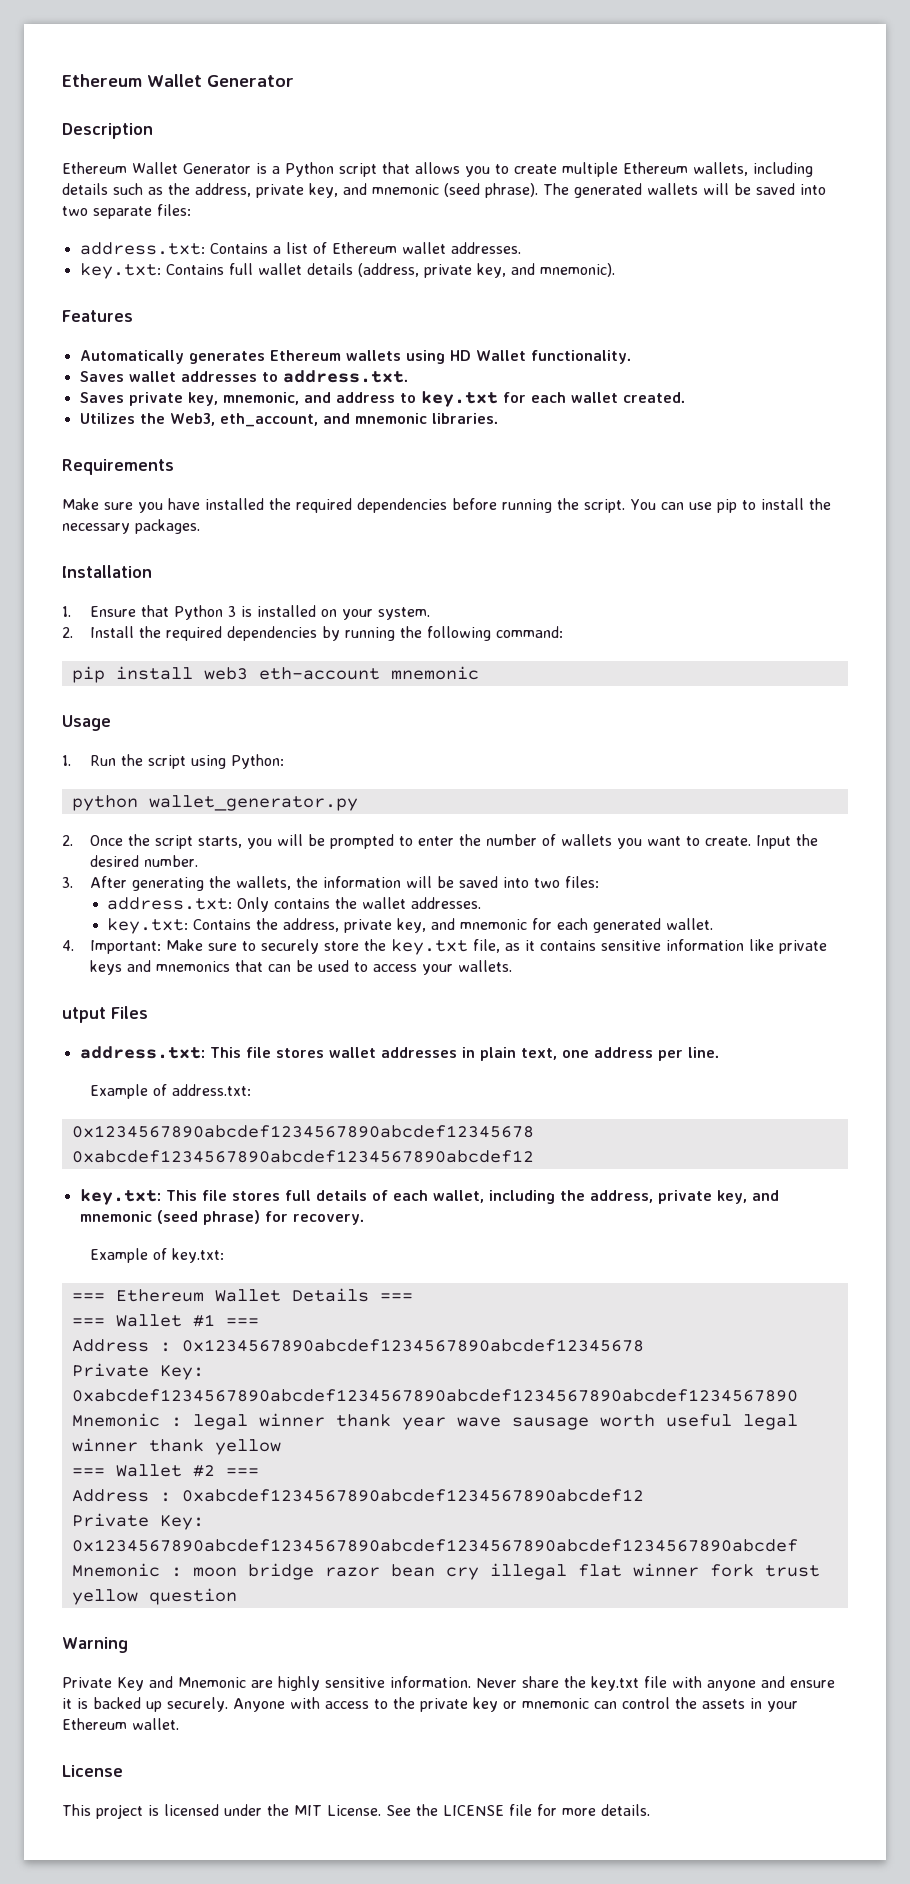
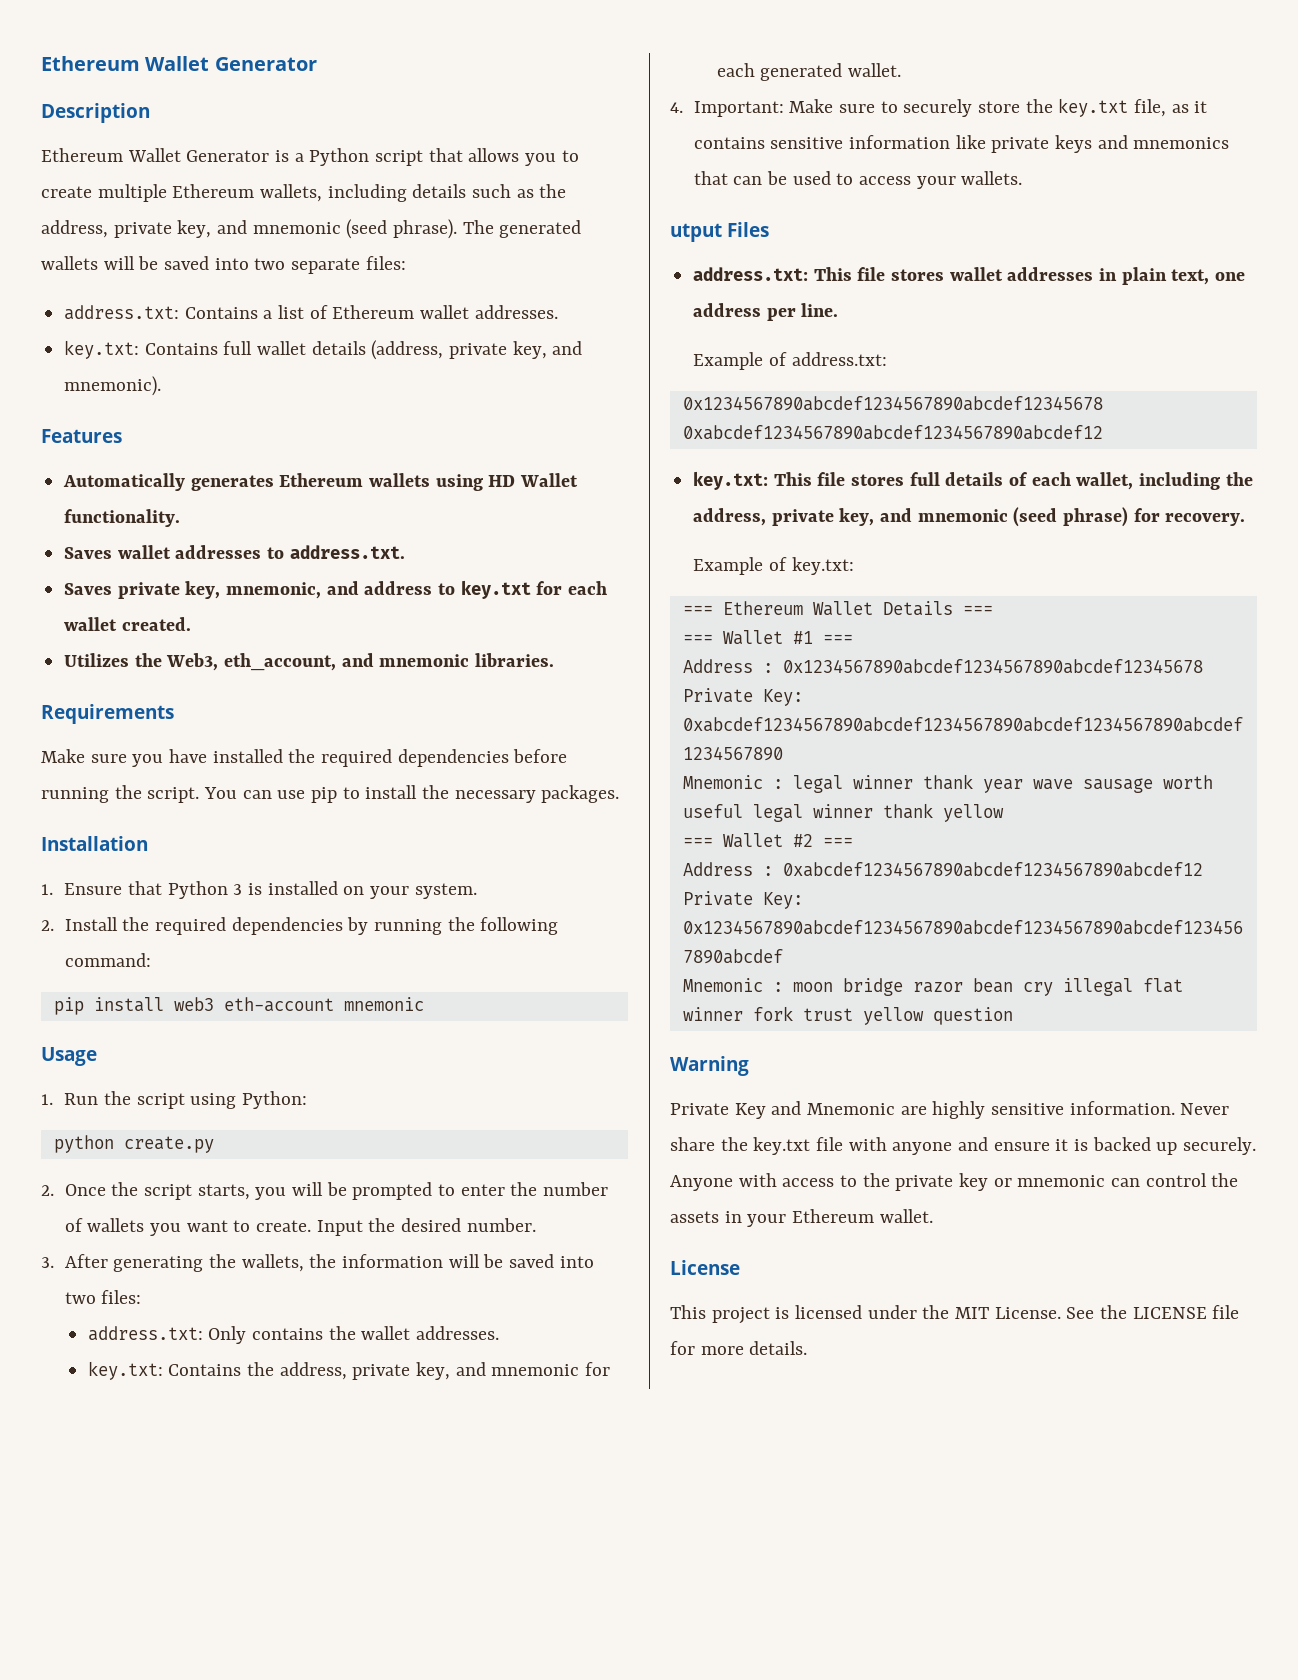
- python wallet_generator.py
+ python create.py

